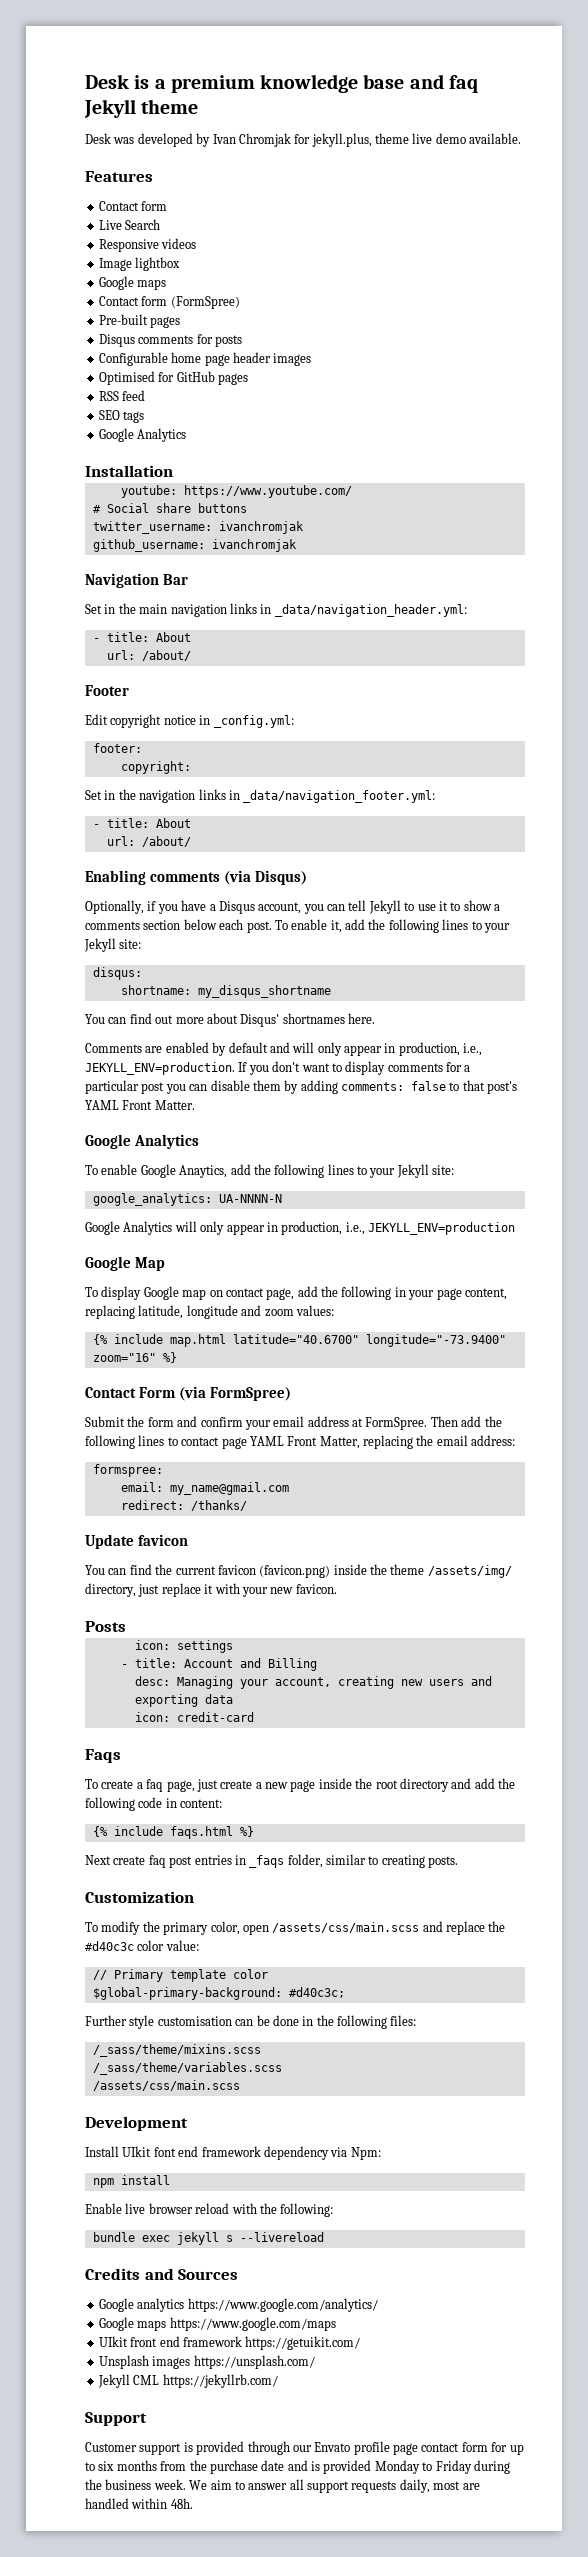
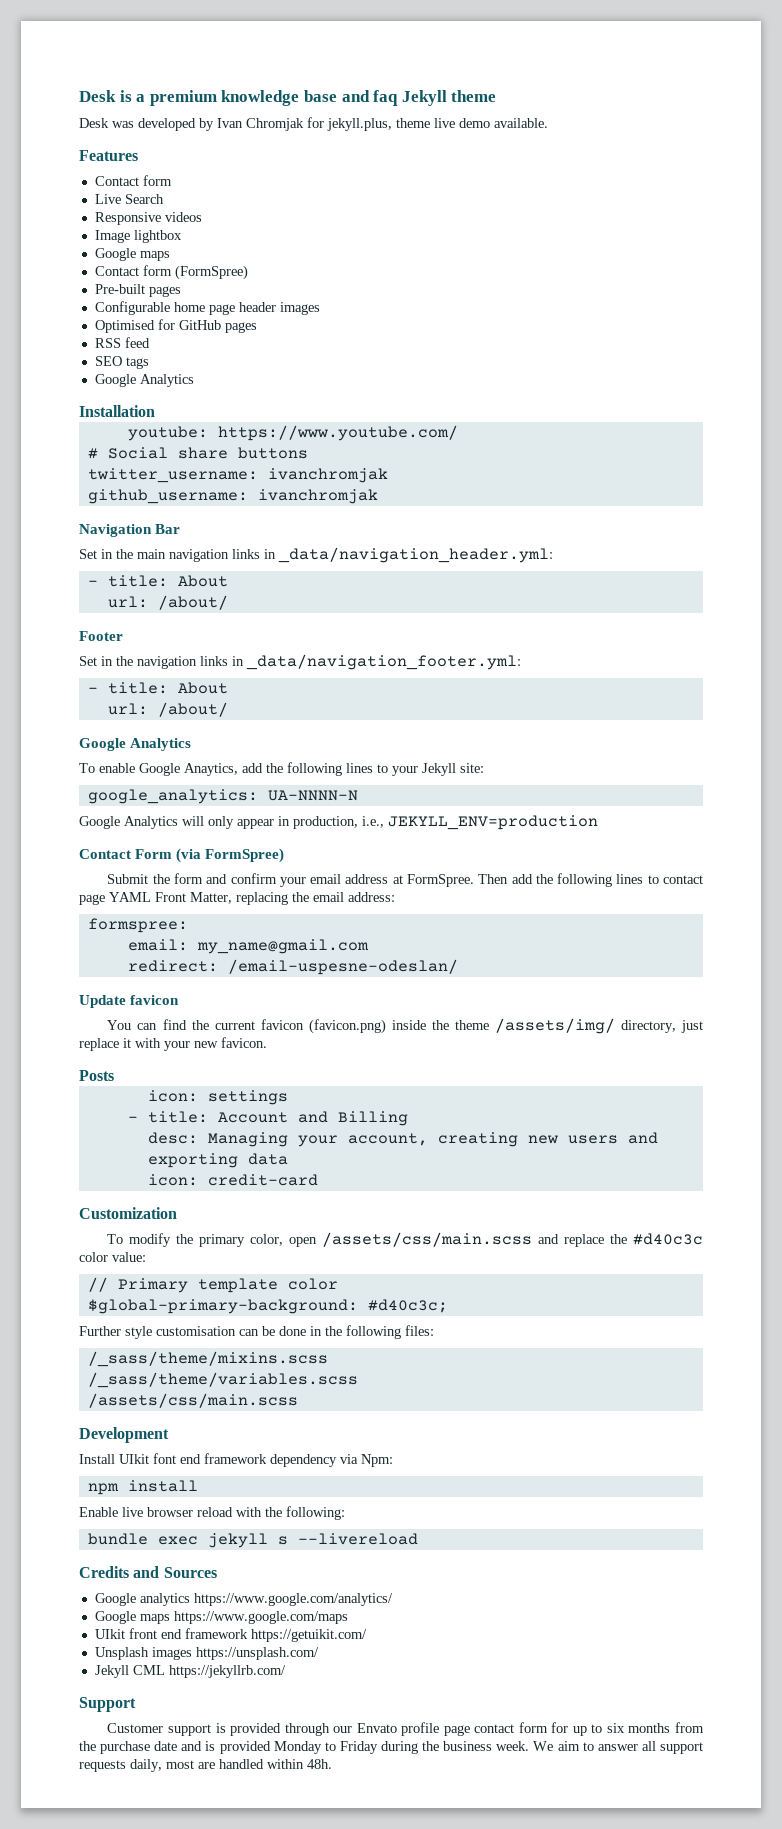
- Disqus comments for posts
- Edit copyright notice in _config.yml:
- footer:
- copyright:
- Enabling comments (via Disqus)
- Optionally, if you have a Disqus account, you can tell Jekyll to use it to show a comments section below each post. To enable it, add the following lines to your Jekyll site:
- disqus:
- shortname: my_disqus_shortname
- You can find out more about Disqus' shortnames here.
- Comments are enabled by default and will only appear in production, i.e., JEKYLL_ENV=production. If you don't want to display comments for a particular post you can disable them by adding comments: false to that post's YAML Front Matter.
- Google Map
- To display Google map on contact page, add the following in your page content, replacing latitude, longitude and zoom values:
- {% include map.html latitude="40.6700" longitude="-73.9400" zoom="16" %}
- redirect: /thanks/
+ redirect: /email-uspesne-odeslan/
- Faqs
- To create a faq page, just create a new page inside the root directory and add the following code in content:
- {% include faqs.html %}
- Next create faq post entries in _faqs folder, similar to creating posts.

